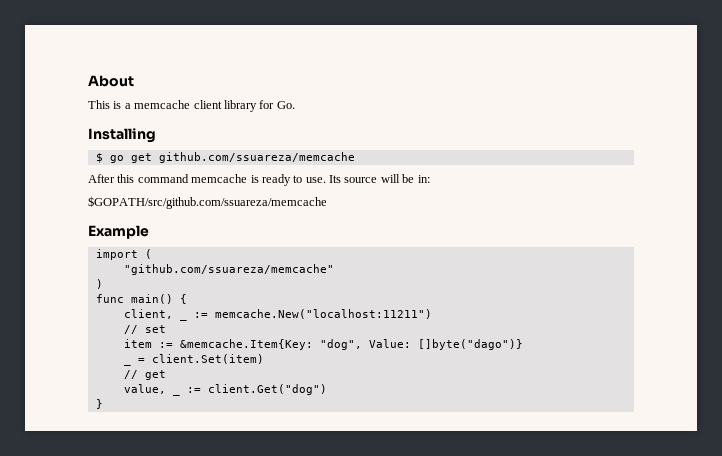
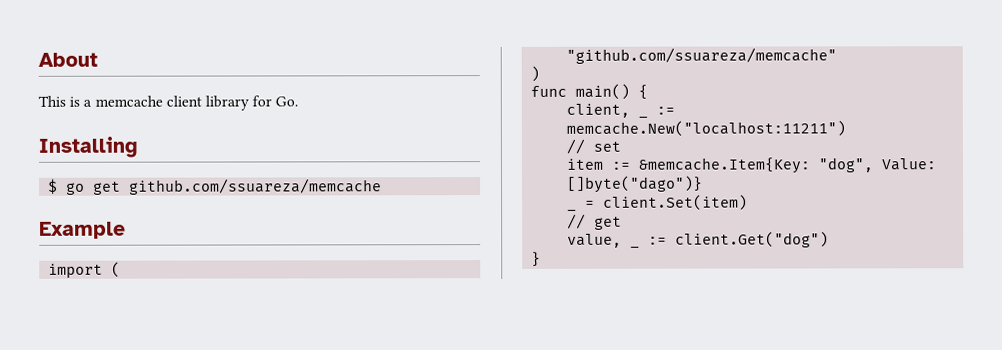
- After this command memcache is ready to use. Its source will be in:
- $GOPATH/src/github.com/ssuareza/memcache

